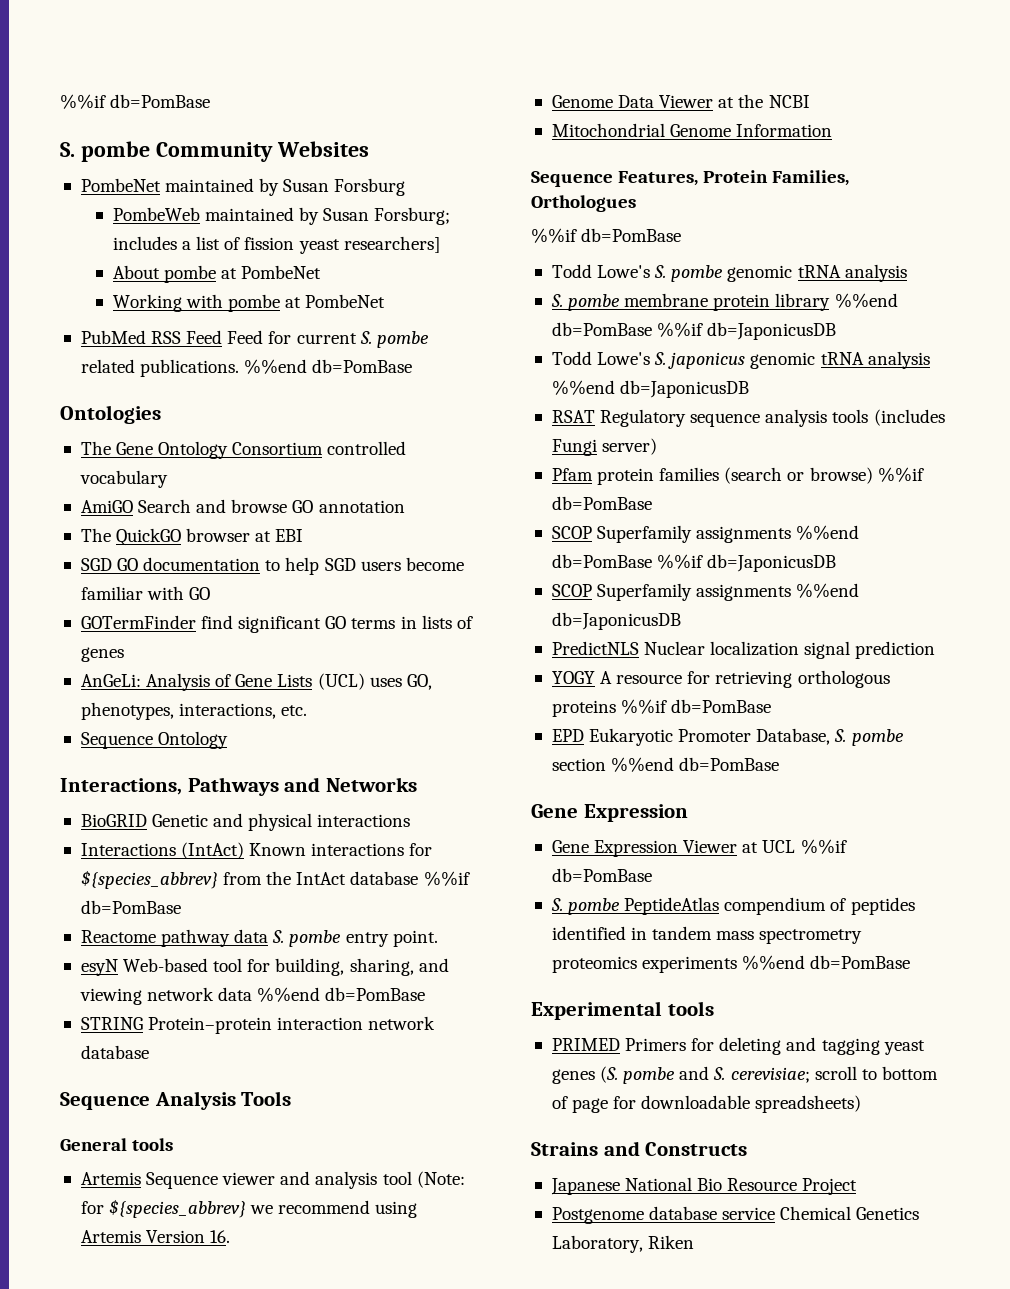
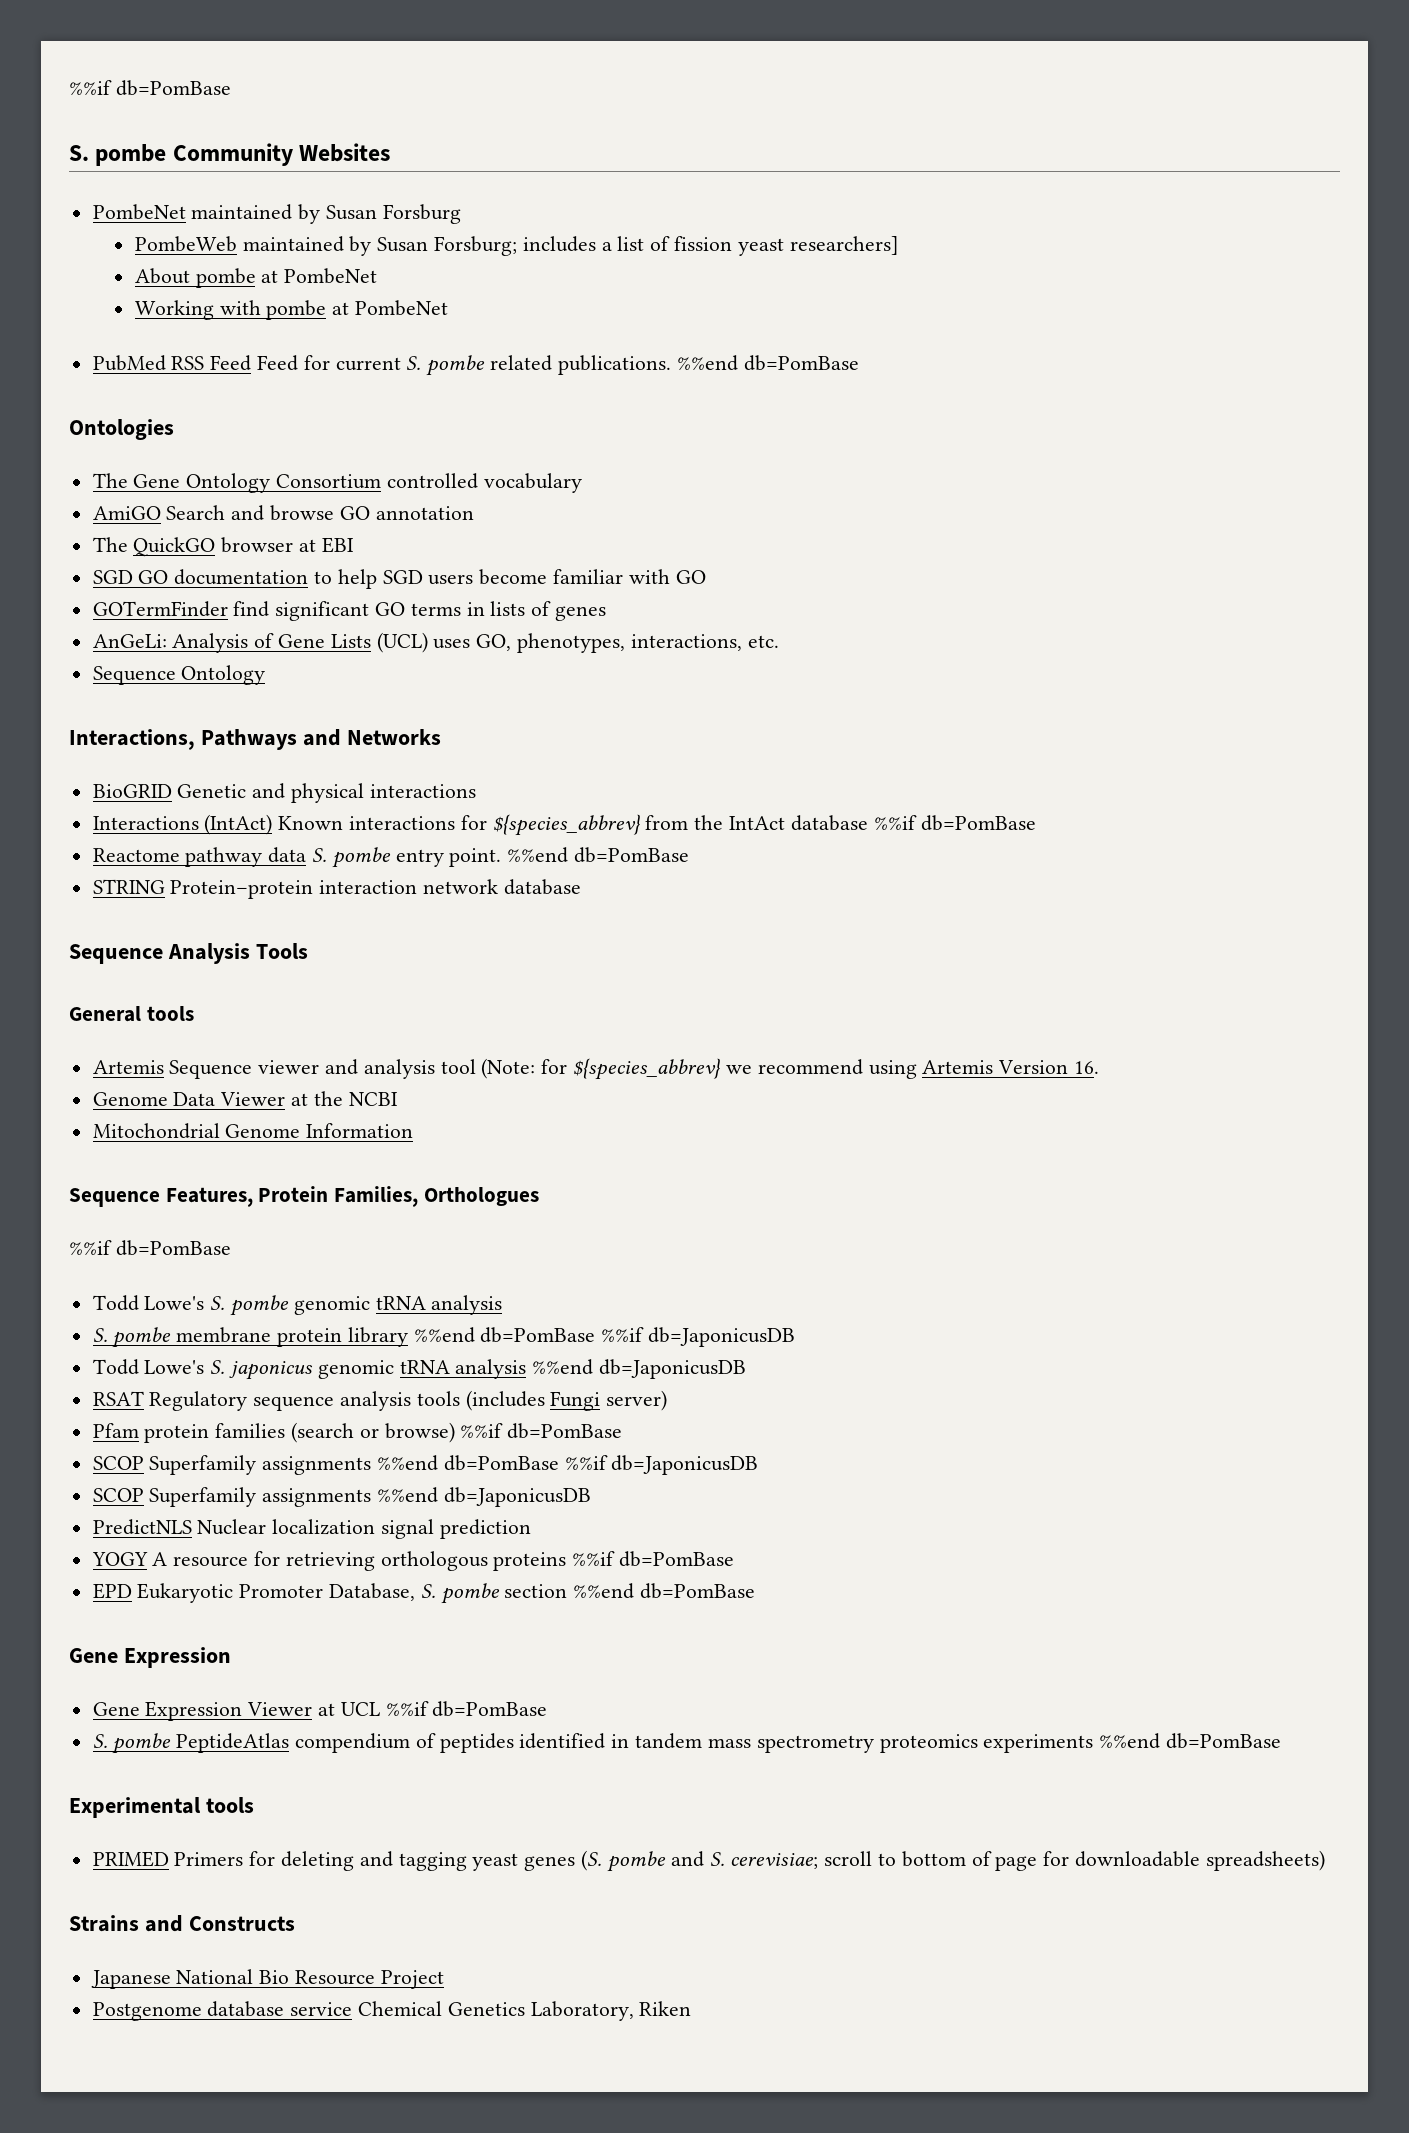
- Reactome pathway data S. pombe entry point.
- esyN Web-based tool for building, sharing, and viewing network data %%end db=PomBase
+ Reactome pathway data S. pombe entry point. %%end db=PomBase

